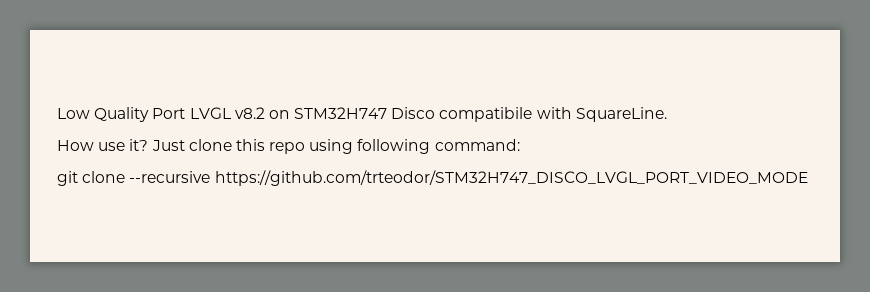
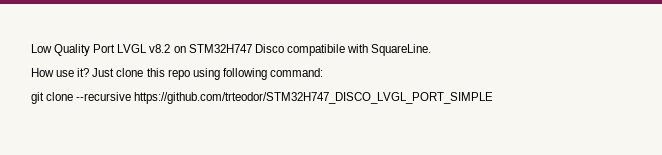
- git clone --recursive https://github.com/trteodor/STM32H747_DISCO_LVGL_PORT_VIDEO_MODE
+ git clone --recursive https://github.com/trteodor/STM32H747_DISCO_LVGL_PORT_SIMPLE

